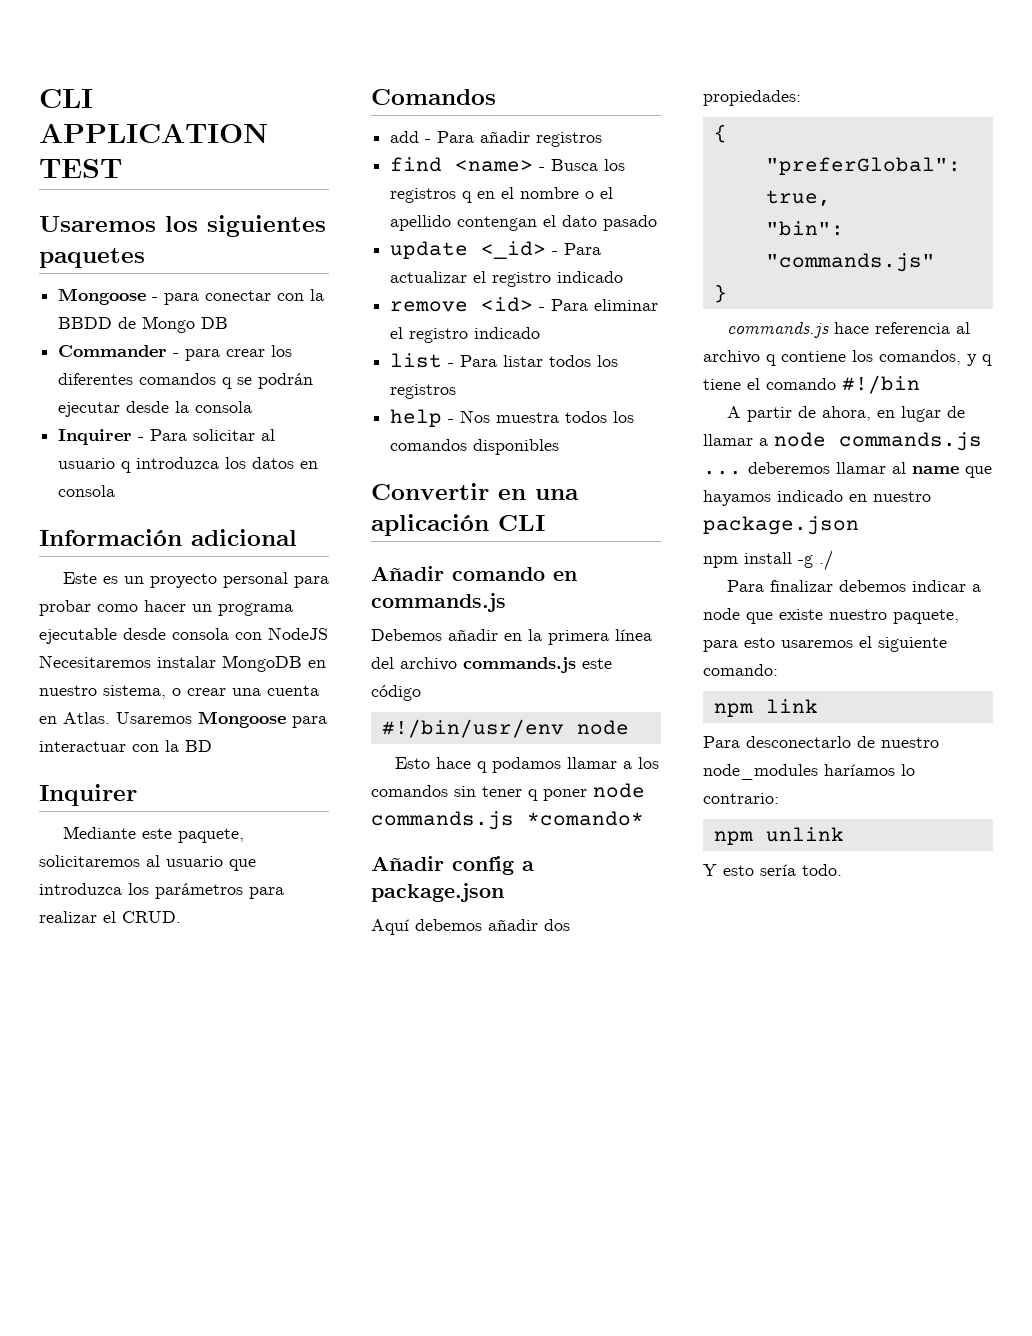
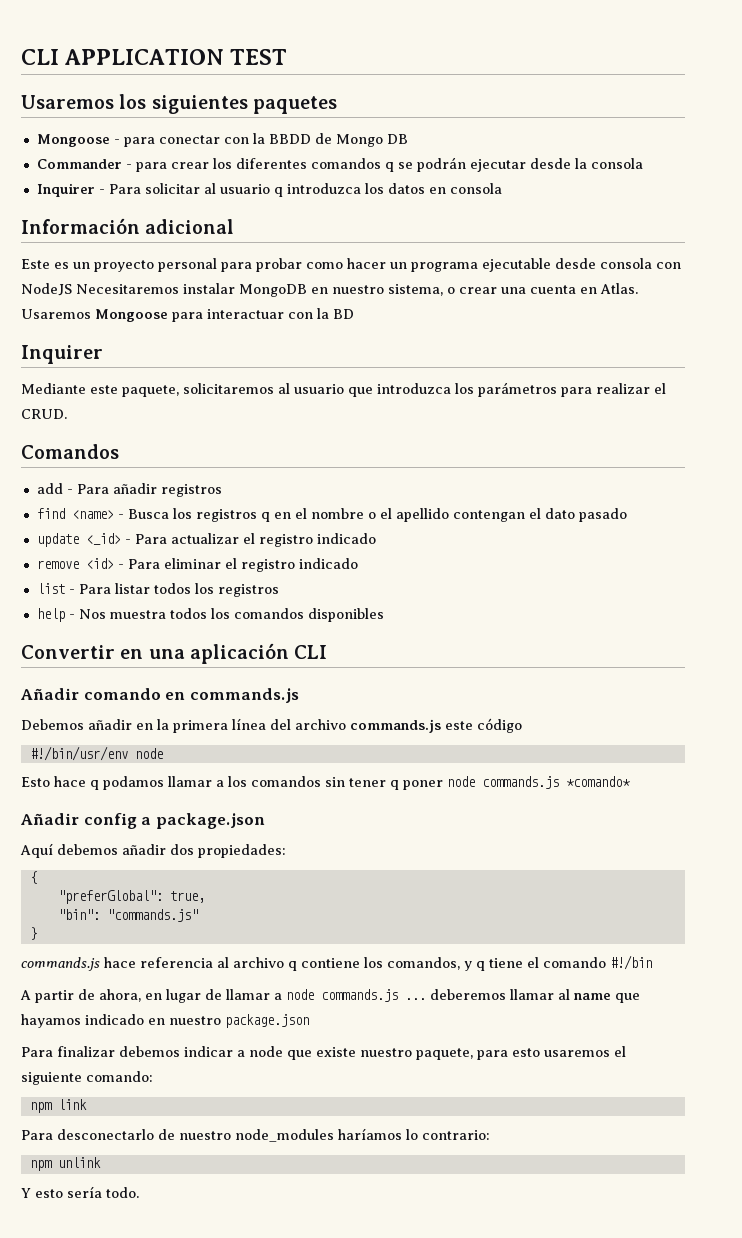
- npm install -g ./

